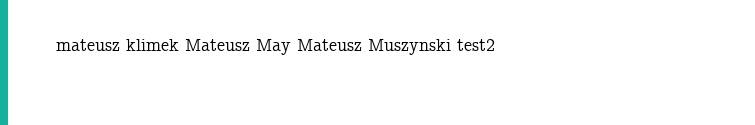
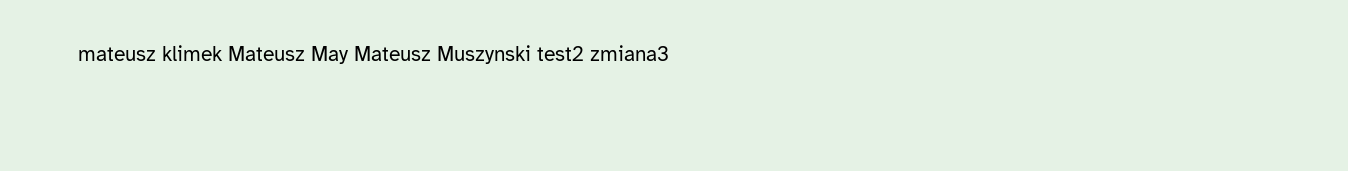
- mateusz klimek Mateusz May Mateusz Muszynski test2
+ mateusz klimek Mateusz May Mateusz Muszynski test2 zmiana3

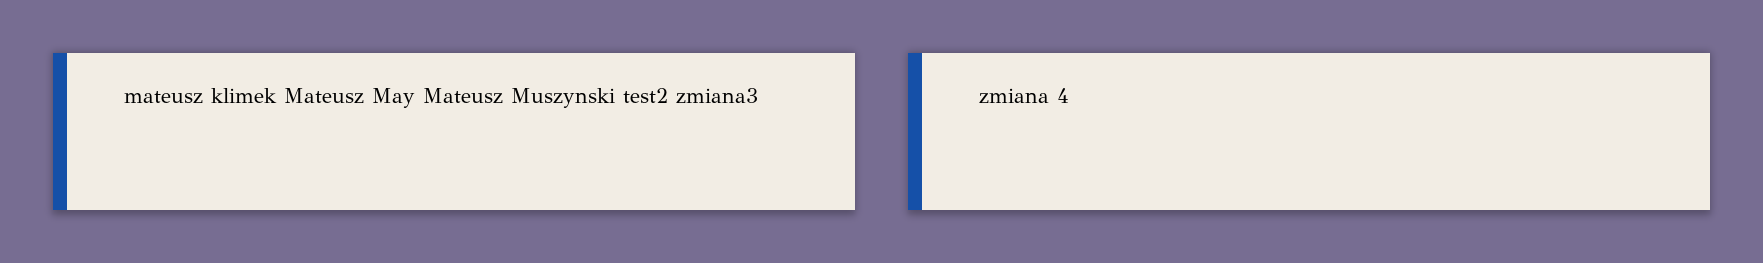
- mateusz klimek Mateusz May Mateusz Muszynski test2 zmiana3
+ mateusz klimek Mateusz May Mateusz Muszynski test2 zmiana3 zmiana 4

